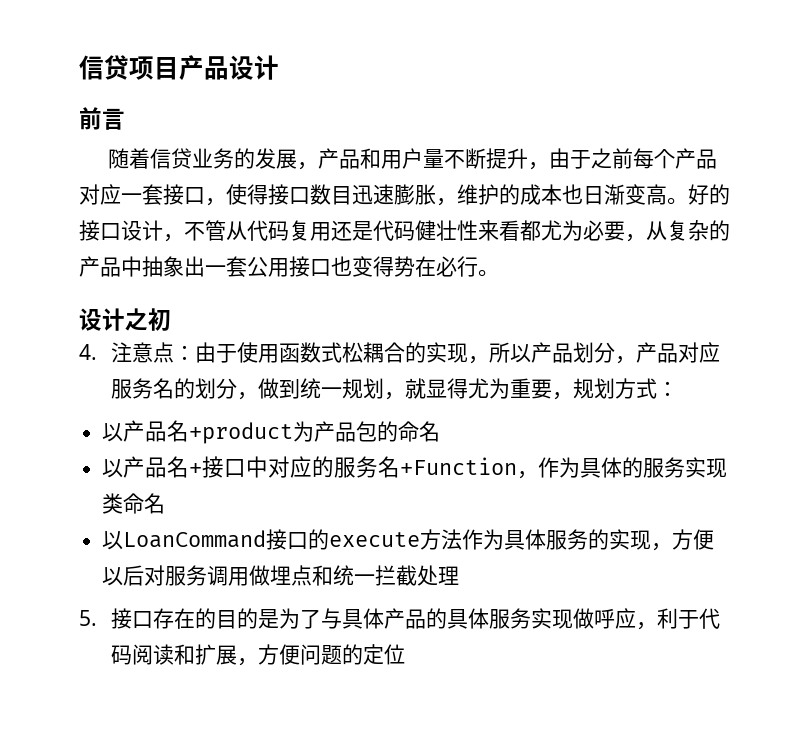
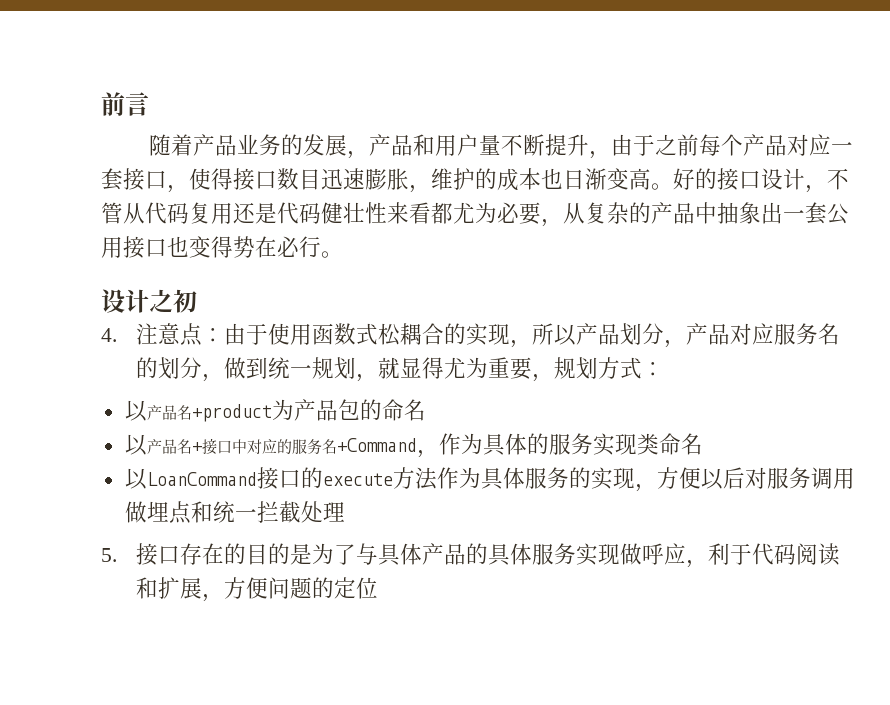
- 信贷项目产品设计
- 随着信贷业务的发展，产品和用户量不断提升，由于之前每个产品对应一套接口，使得接口数目迅速膨胀，维护的成本也日渐变高。
+ 随着产品业务的发展，产品和用户量不断提升，由于之前每个产品对应一套接口，使得接口数目迅速膨胀，维护的成本也日渐变高。
- 以产品名+接口中对应的服务名+Function，作为具体的服务实现类命名
+ 以产品名+接口中对应的服务名+Command，作为具体的服务实现类命名

